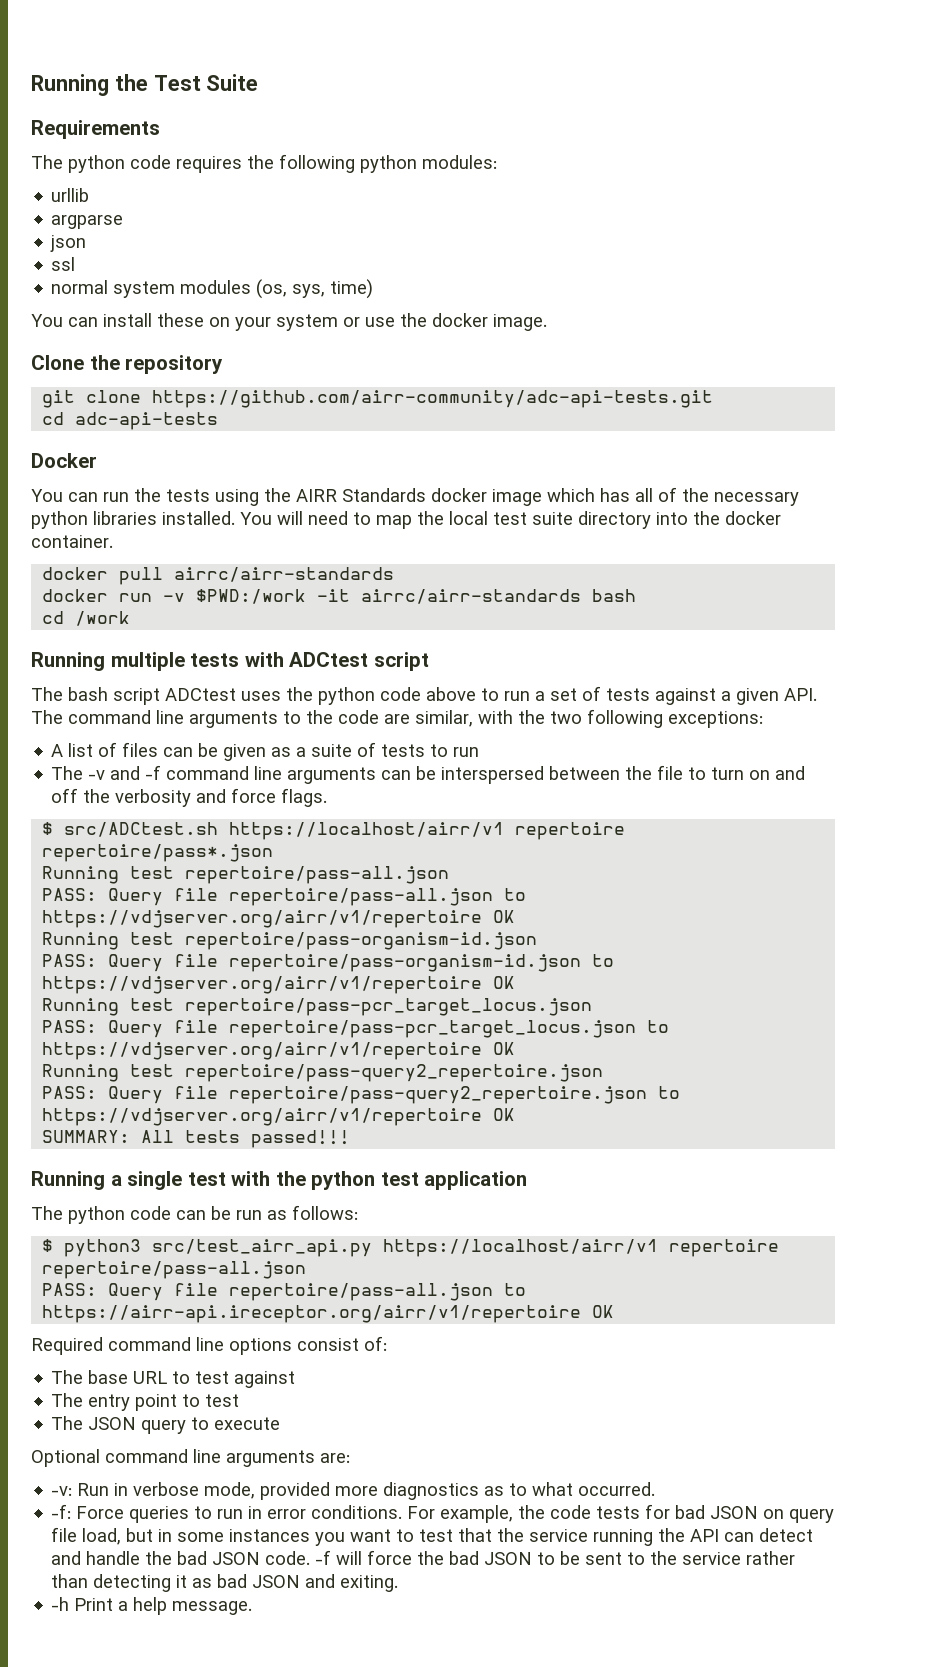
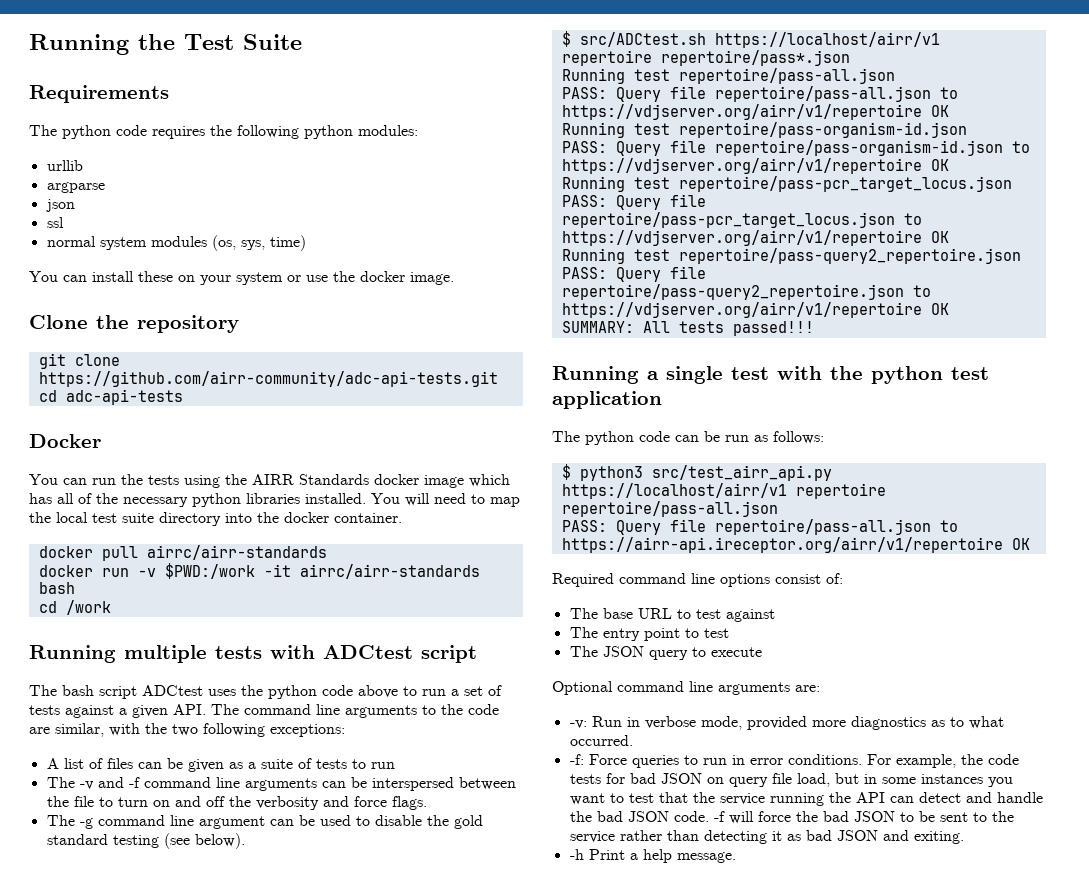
+ The -g command line argument can be used to disable the gold standard testing (see below).

